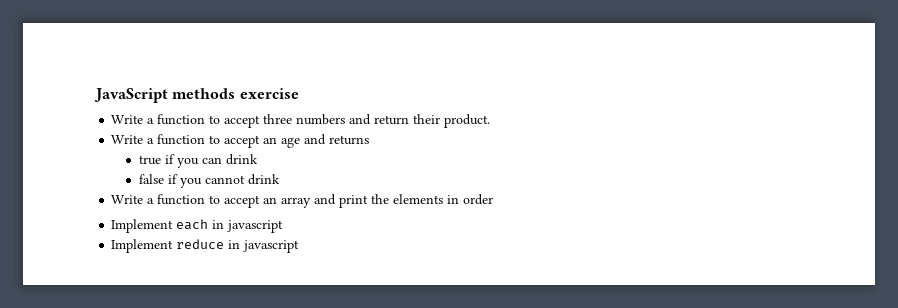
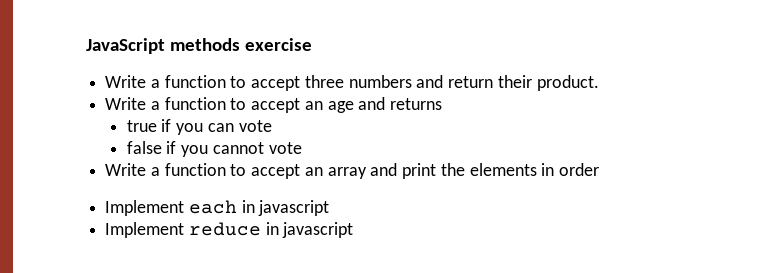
- true if you can drink
+ true if you can vote
- false if you cannot drink
+ false if you cannot vote

